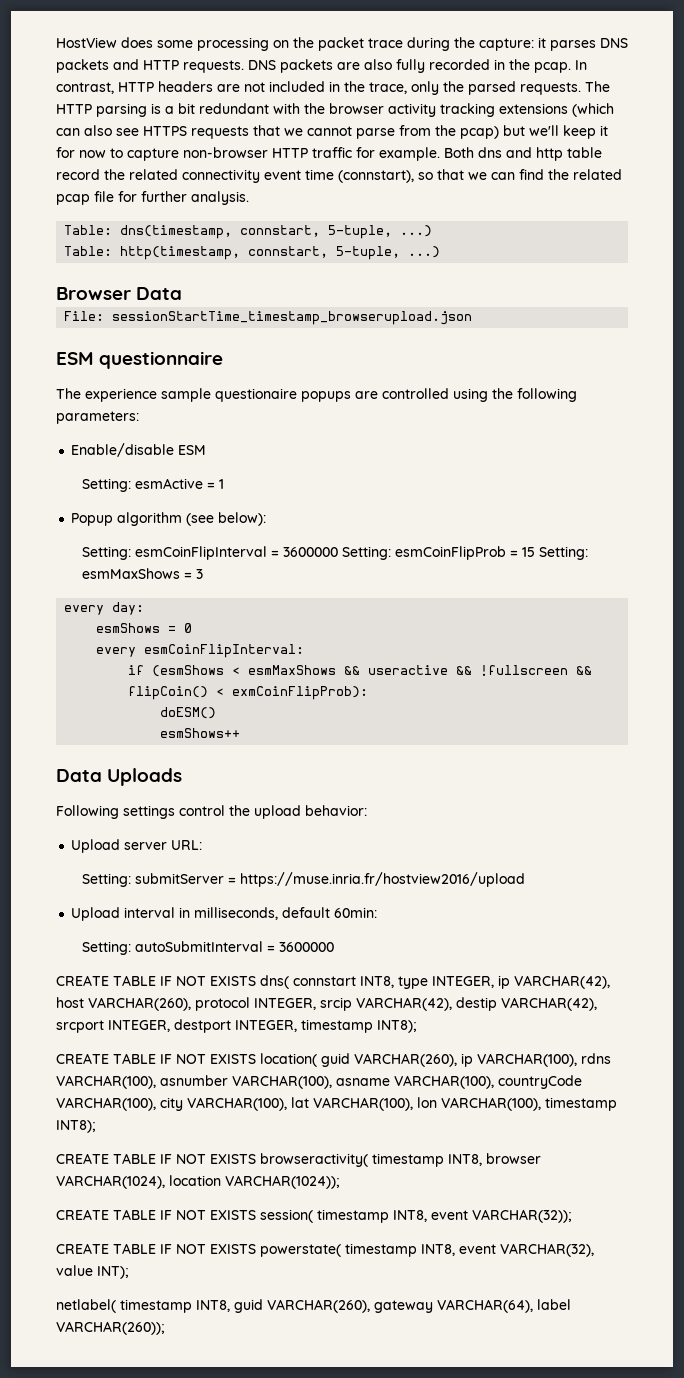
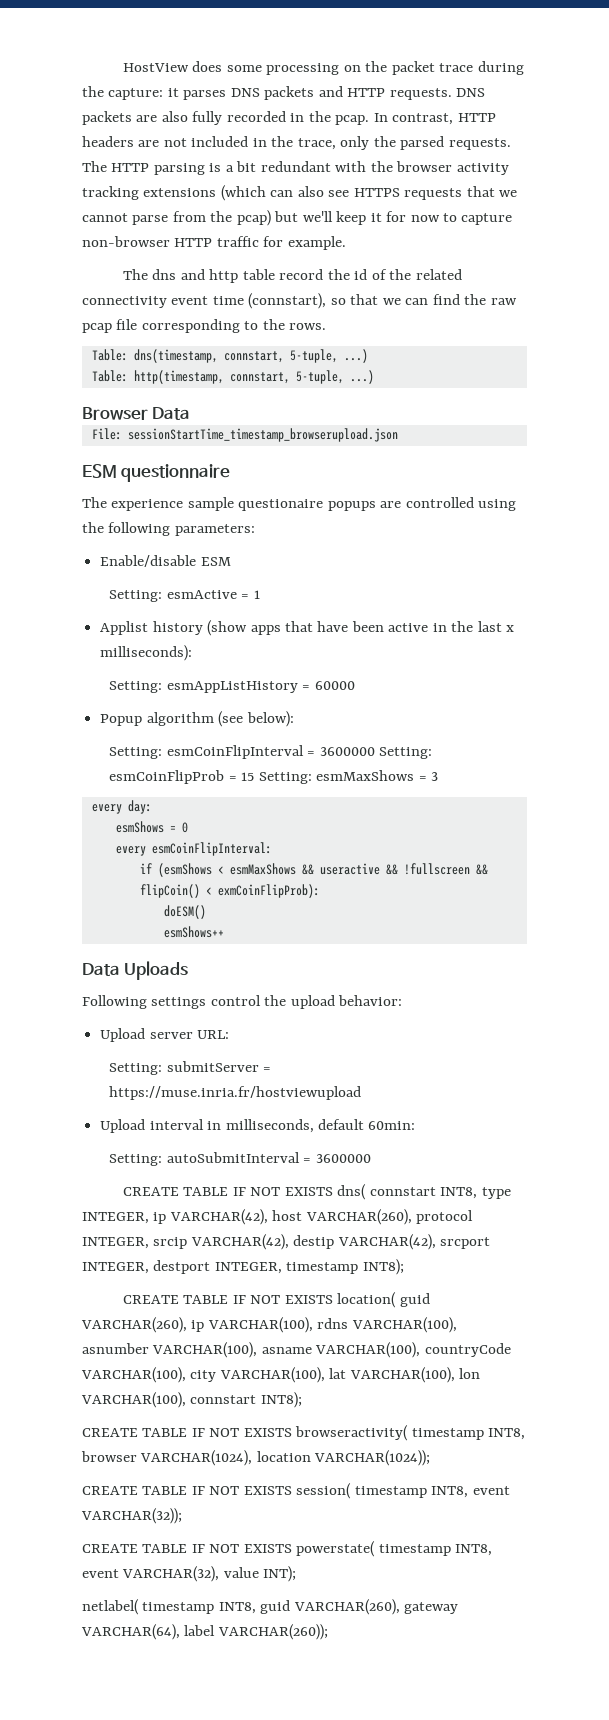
- The HTTP parsing is a bit redundant with the browser activity tracking extensions (which can also see HTTPS requests that we cannot parse from the pcap) but we'll keep it for now to capture non-browser HTTP traffic for example. Both dns and http table record the related connectivity event time (connstart), so that we can find the related pcap file for further analysis.
+ The HTTP parsing is a bit redundant with the browser activity tracking extensions (which can also see HTTPS requests that we cannot parse from the pcap) but we'll keep it for now to capture non-browser HTTP traffic for example.
+ The dns and http table record the id of the related connectivity event time (connstart), so that we can find the raw pcap file corresponding to the rows.
+ Applist history (show apps that have been active in the last x milliseconds):
+ Setting: esmAppListHistory = 60000
- Setting: submitServer = https://muse.inria.fr/hostview2016/upload
+ Setting: submitServer = https://muse.inria.fr/hostviewupload
- CREATE TABLE IF NOT EXISTS location( guid VARCHAR(260), ip VARCHAR(100), rdns VARCHAR(100), asnumber VARCHAR(100), asname VARCHAR(100), countryCode VARCHAR(100), city VARCHAR(100), lat VARCHAR(100), lon VARCHAR(100), timestamp INT8);
+ CREATE TABLE IF NOT EXISTS location( guid VARCHAR(260), ip VARCHAR(100), rdns VARCHAR(100), asnumber VARCHAR(100), asname VARCHAR(100), countryCode VARCHAR(100), city VARCHAR(100), lat VARCHAR(100), lon VARCHAR(100), connstart INT8);

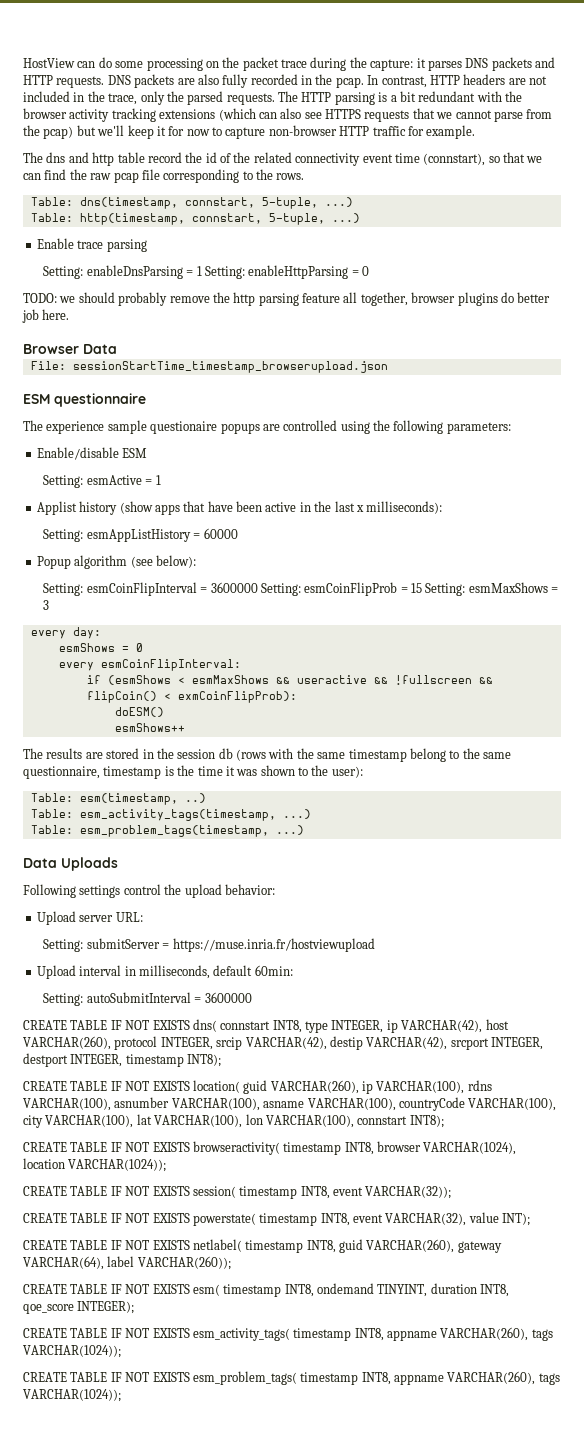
- HostView does some processing on the packet trace during the capture: it parses DNS packets and HTTP requests.
+ HostView can do some processing on the packet trace during the capture: it parses DNS packets and HTTP requests.
+ Enable trace parsing
+ Setting: enableDnsParsing = 1 Setting: enableHttpParsing = 0
+ TODO: we should probably remove the http parsing feature all together, browser plugins do better job here.
+ The results are stored in the session db (rows with the same timestamp belong to the same questionnaire, timestamp is the time it was shown to the user):
+ Table: esm(timestamp, ..)
+ Table: esm_activity_tags(timestamp, ...)
+ Table: esm_problem_tags(timestamp, ...)
- netlabel( timestamp INT8, guid VARCHAR(260), gateway VARCHAR(64), label VARCHAR(260));
+ CREATE TABLE IF NOT EXISTS netlabel( timestamp INT8, guid VARCHAR(260), gateway VARCHAR(64), label VARCHAR(260));
+ CREATE TABLE IF NOT EXISTS esm( timestamp INT8, ondemand TINYINT, duration INT8, qoe_score INTEGER);
+ CREATE TABLE IF NOT EXISTS esm_activity_tags( timestamp INT8, appname VARCHAR(260), tags VARCHAR(1024));
+ CREATE TABLE IF NOT EXISTS esm_problem_tags( timestamp INT8, appname VARCHAR(260), tags VARCHAR(1024));

